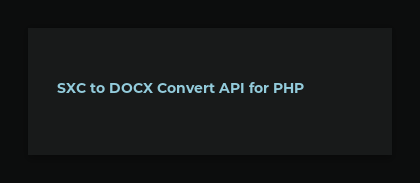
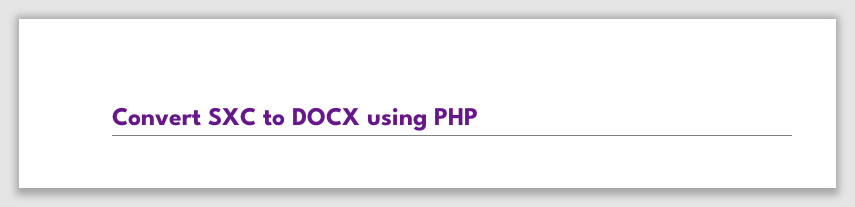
- SXC to DOCX Convert API for PHP
+ Convert SXC to DOCX using PHP

